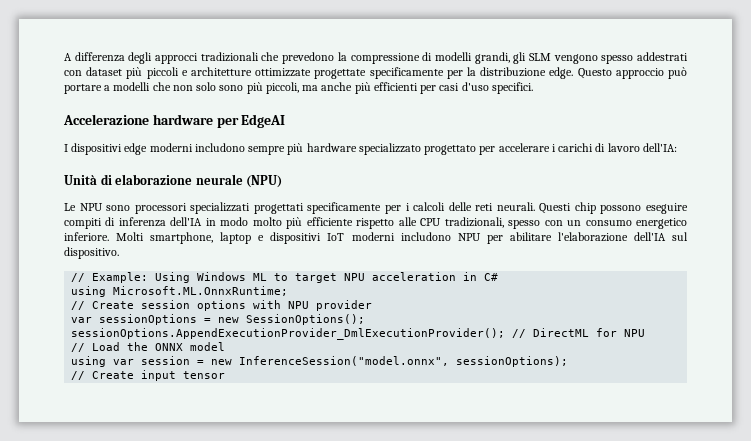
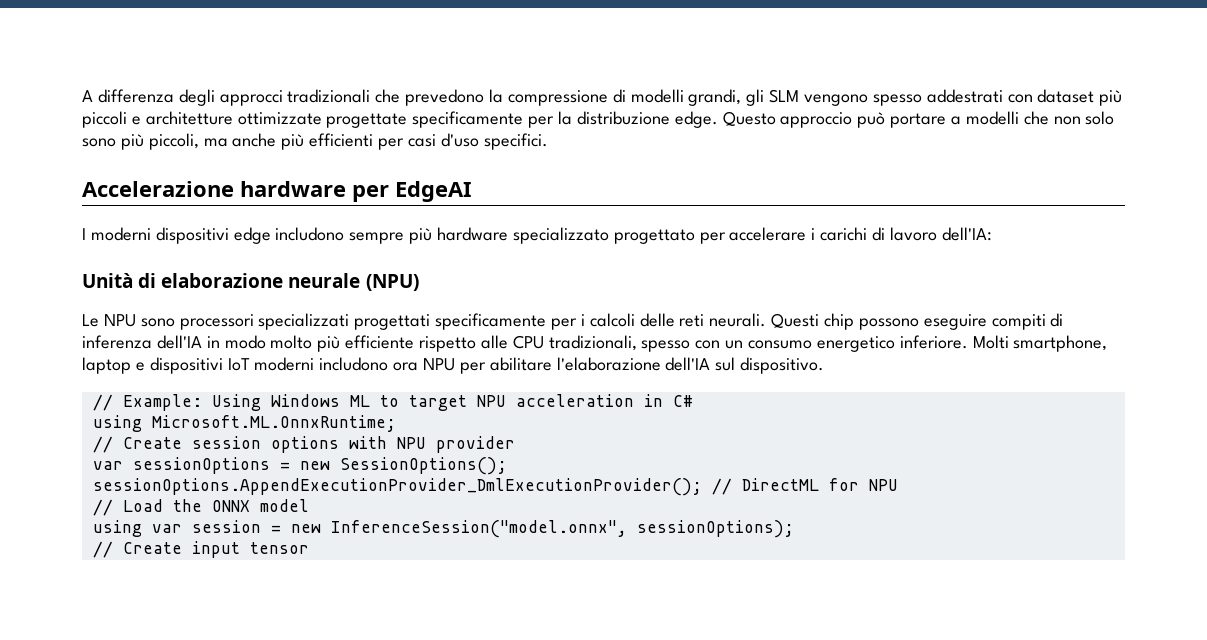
- I dispositivi edge moderni includono sempre più hardware specializzato progettato per accelerare i carichi di lavoro dell'IA:
+ I moderni dispositivi edge includono sempre più hardware specializzato progettato per accelerare i carichi di lavoro dell'IA:
- Molti smartphone, laptop e dispositivi IoT moderni includono NPU per abilitare l'elaborazione dell'IA sul dispositivo.
+ Molti smartphone, laptop e dispositivi IoT moderni includono ora NPU per abilitare l'elaborazione dell'IA sul dispositivo.

